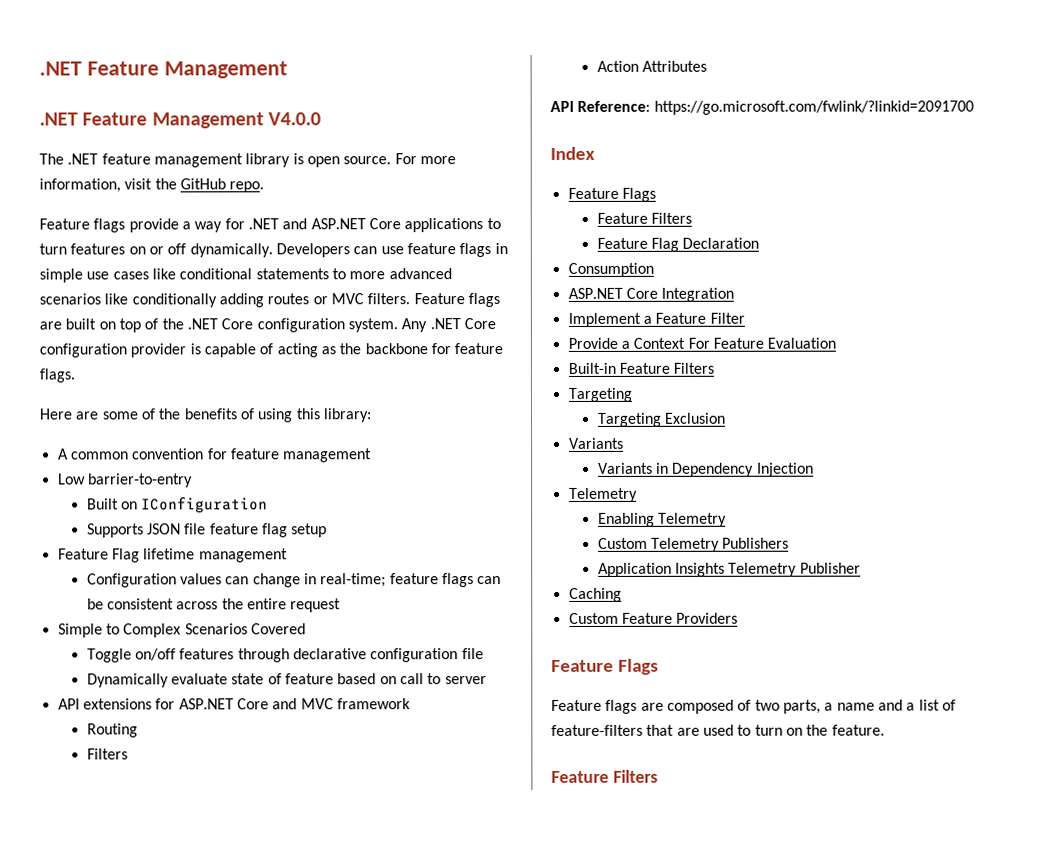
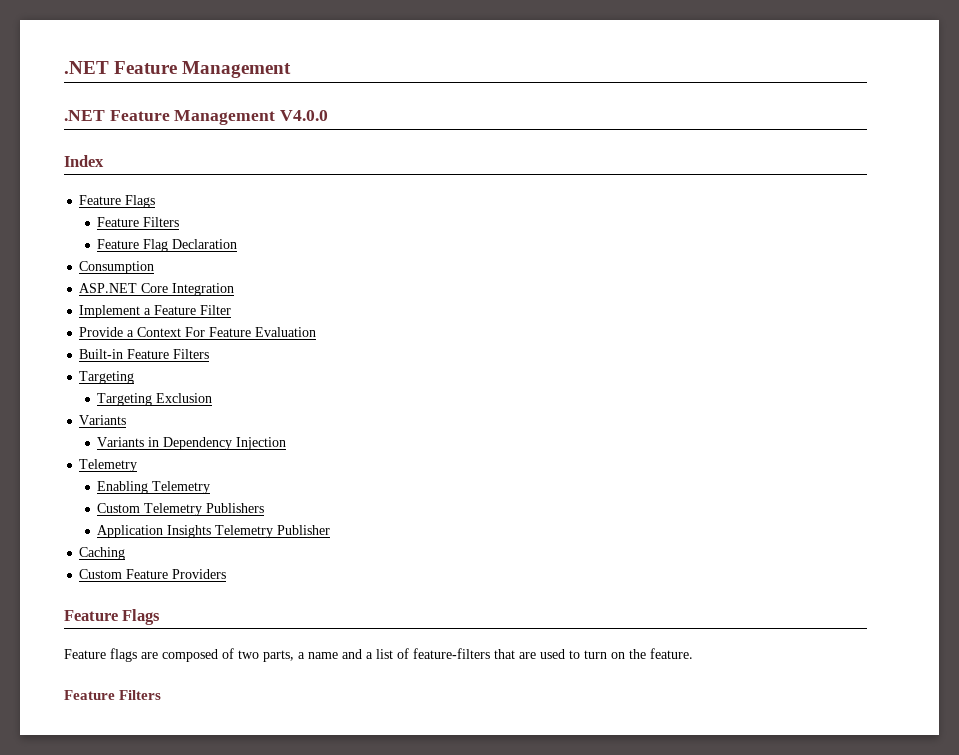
- The .NET feature management library is open source. For more information, visit the GitHub repo.
- Feature flags provide a way for .NET and ASP.NET Core applications to turn features on or off dynamically. Developers can use feature flags in simple use cases like conditional statements to more advanced scenarios like conditionally adding routes or MVC filters. Feature flags are built on top of the .NET Core configuration system. Any .NET Core configuration provider is capable of acting as the backbone for feature flags.
- Here are some of the benefits of using this library:
- A common convention for feature management
- Low barrier-to-entry
- Built on IConfiguration
- Supports JSON file feature flag setup
- Feature Flag lifetime management
- Configuration values can change in real-time; feature flags can be consistent across the entire request
- Simple to Complex Scenarios Covered
- Toggle on/off features through declarative configuration file
- Dynamically evaluate state of feature based on call to server
- API extensions for ASP.NET Core and MVC framework
- Routing
- Filters
- Action Attributes
- API Reference: https://go.microsoft.com/fwlink/?linkid=2091700

